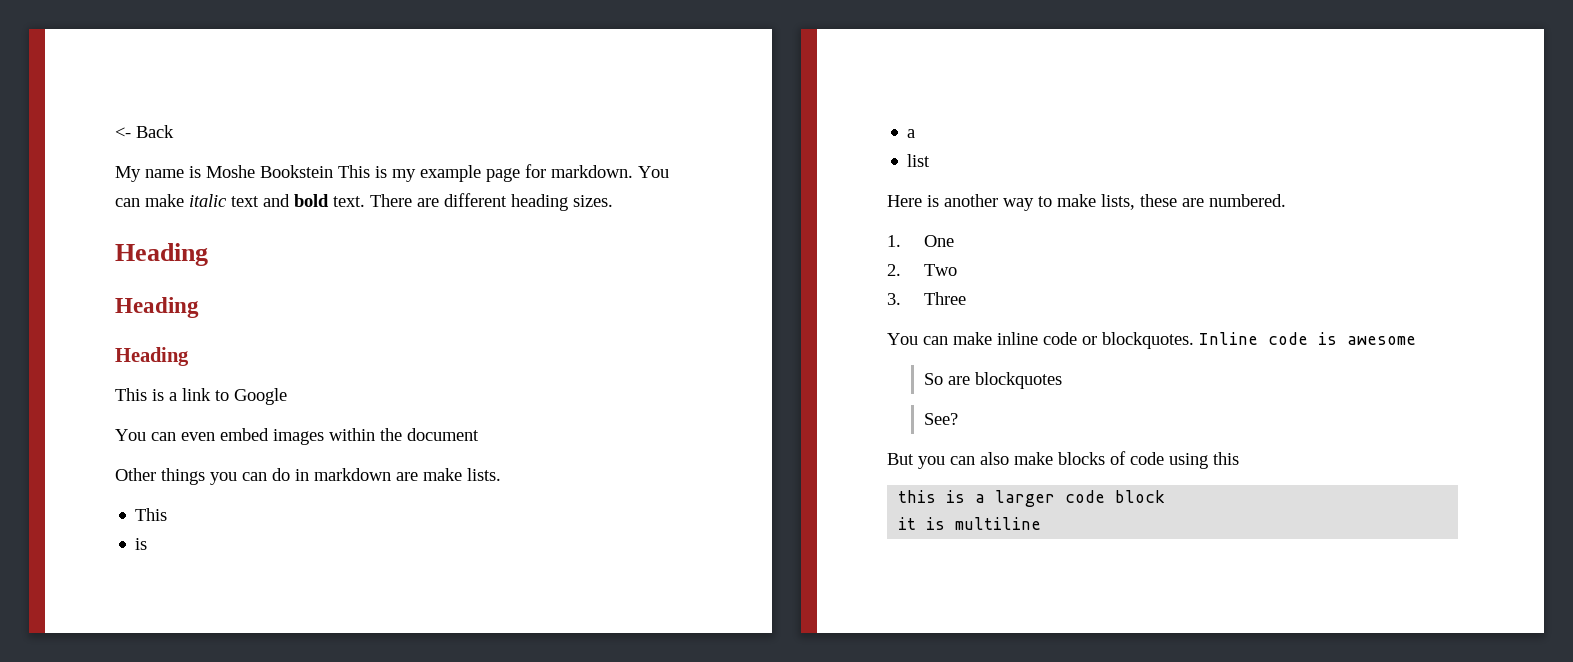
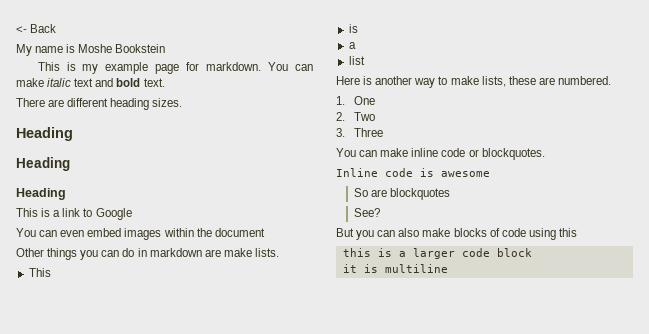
- My name is Moshe Bookstein This is my example page for markdown.
+ My name is Moshe Bookstein
+ This is my example page for markdown.
- You can make italic text and bold text. There are different heading sizes.
+ You can make italic text and bold text.
+ There are different heading sizes.
- You can make inline code or blockquotes. Inline code is awesome
+ You can make inline code or blockquotes.
+ Inline code is awesome

